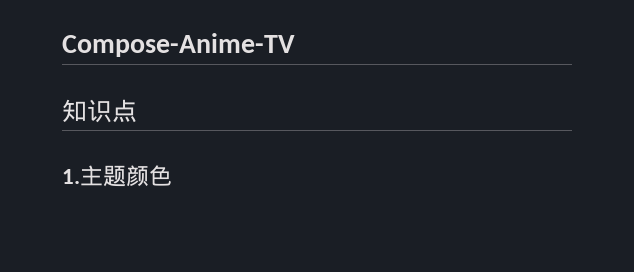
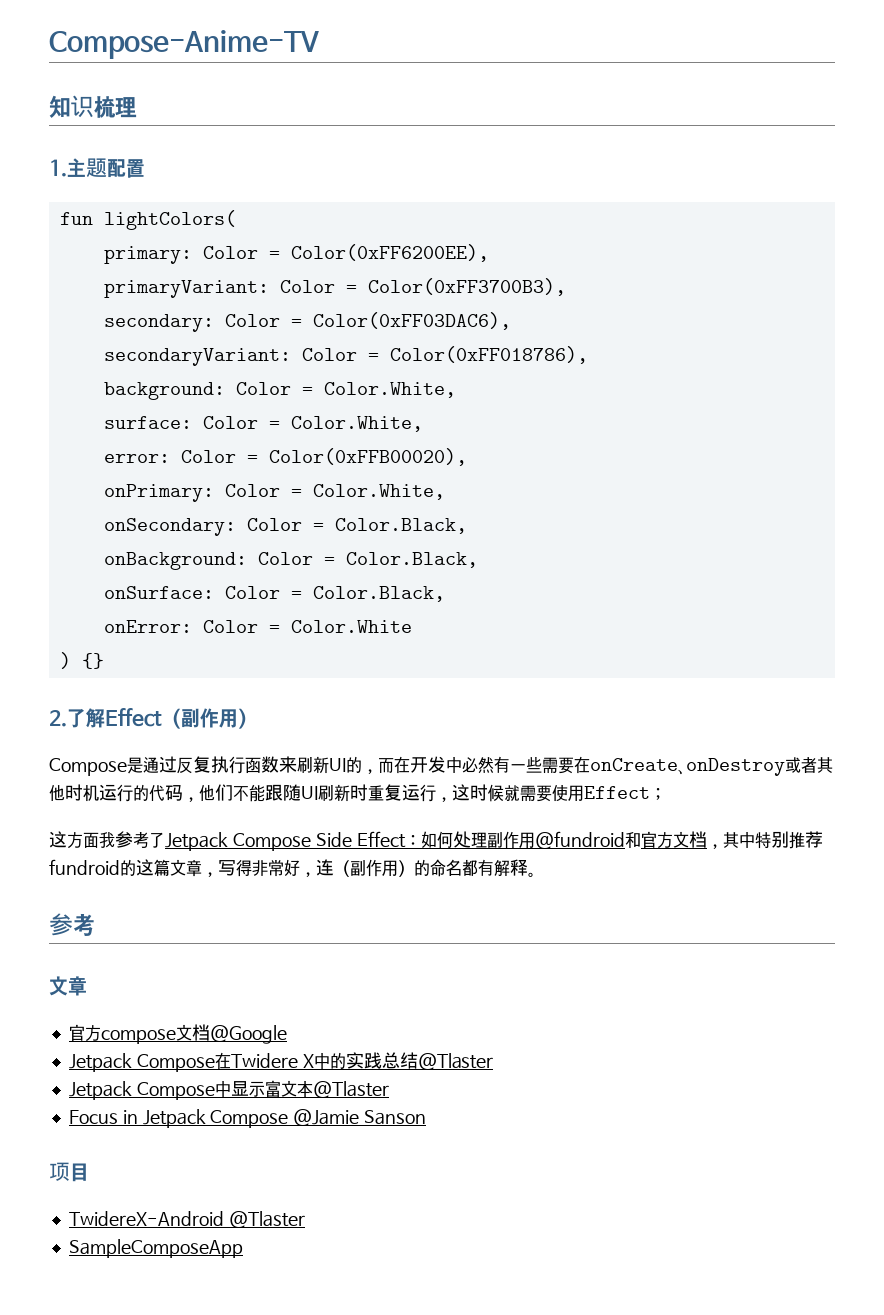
- 知识点
+ 知识梳理
- 1.主题颜色
+ 1.主题配置
+ fun lightColors(
+ primary: Color = Color(0xFF6200EE),
+ primaryVariant: Color = Color(0xFF3700B3),
+ secondary: Color = Color(0xFF03DAC6),
+ secondaryVariant: Color = Color(0xFF018786),
+ background: Color = Color.White,
+ surface: Color = Color.White,
+ error: Color = Color(0xFFB00020),
+ onPrimary: Color = Color.White,
+ onSecondary: Color = Color.Black,
+ onBackground: Color = Color.Black,
+ onSurface: Color = Color.Black,
+ onError: Color = Color.White
+ ) {}
+ 2.了解Effect（副作用）
+ Compose是通过反复执行函数来刷新UI的，而在开发中必然有一些需要在onCreate、onDestroy或者其他时机运行的代码，他们不能跟随UI刷新时重复运行，这时候就需要使用Effect；
+ 这方面我参考了Jetpack Compose Side Effect：如何处理副作用@fundroid和官方文档，其中特别推荐fundroid的这篇文章，写得非常好，连（副作用）的命名都有解释。
+ 参考
+ 文章
+ 官方compose文档@Google
+ Jetpack Compose在Twidere X中的实践总结@Tlaster
+ Jetpack Compose中显示富文本@Tlaster
+ Focus in Jetpack Compose @Jamie Sanson
+ 项目
+ TwidereX-Android @Tlaster
+ SampleComposeApp

